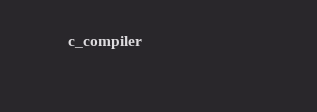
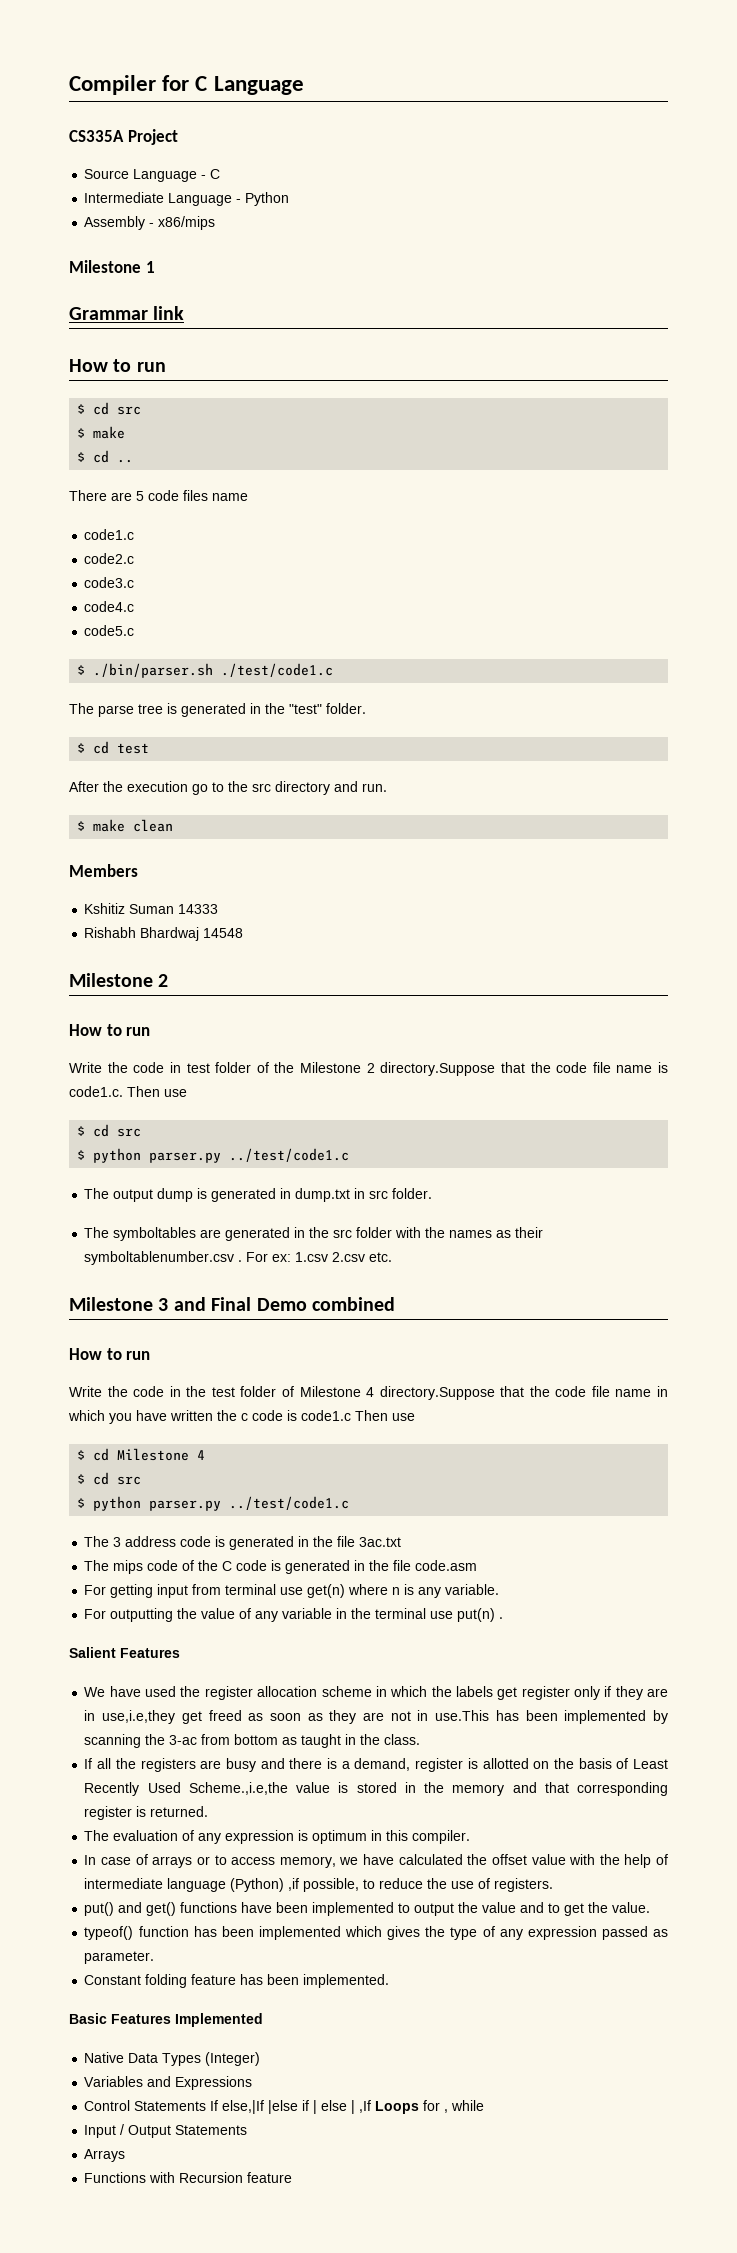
- c_compiler
+ Compiler for C Language
+ CS335A Project
+ Source Language - C
+ Intermediate Language - Python
+ Assembly - x86/mips
+ Milestone 1
+ Grammar link
+ How to run
+ $ cd src
+ $ make
+ $ cd ..
+ There are 5 code files name
+ code1.c
+ code2.c
+ code3.c
+ code4.c
+ code5.c
+ $ ./bin/parser.sh ./test/code1.c
+ The parse tree is generated in the "test" folder.
+ $ cd test
+ After the execution go to the src directory and run.
+ $ make clean
+ Members
+ Kshitiz Suman 14333
+ Rishabh Bhardwaj 14548
+ Milestone 2
+ How to run
+ Write the code in test folder of the Milestone 2 directory.Suppose that the code file name is code1.c. Then use
+ $ cd src
+ $ python parser.py ../test/code1.c
+ The output dump is generated in dump.txt in src folder.
+ The symboltables are generated in the src folder with the names as their symboltablenumber.csv . For ex: 1.csv 2.csv etc.
+ Milestone 3 and Final Demo combined
+ How to run
+ Write the code in the test folder of Milestone 4 directory.Suppose that the code file name in which you have written the c code is code1.c Then use
+ $ cd Milestone 4
+ $ cd src
+ $ python parser.py ../test/code1.c
+ The 3 address code is generated in the file 3ac.txt
+ The mips code of the C code is generated in the file code.asm
+ For getting input from terminal use get(n) where n is any variable.
+ For outputting the value of any variable in the terminal use put(n) .
+ Salient Features
+ We have used the register allocation scheme in which the labels get register only if they are in use,i.e,they get freed as soon as they are not in use.This has been implemented by scanning the 3-ac from bottom as taught in the class.
+ If all the registers are busy and there is a demand, register is allotted on the basis of Least Recently Used Scheme.,i.e,the value is stored in the memory and that corresponding register is returned.
+ The evaluation of any expression is optimum in this compiler.
+ In case of arrays or to access memory, we have calculated the offset value with the help of intermediate language (Python) ,if possible, to reduce the use of registers.
+ put() and get() functions have been implemented to output the value and to get the value.
+ typeof() function has been implemented which gives the type of any expression passed as parameter.
+ Constant folding feature has been implemented.
+ Basic Features Implemented
+ Native Data Types (Integer)
+ Variables and Expressions
+ Control Statements If else,|If |else if | else | ,If Loops for , while
+ Input / Output Statements
+ Arrays
+ Functions with Recursion feature

